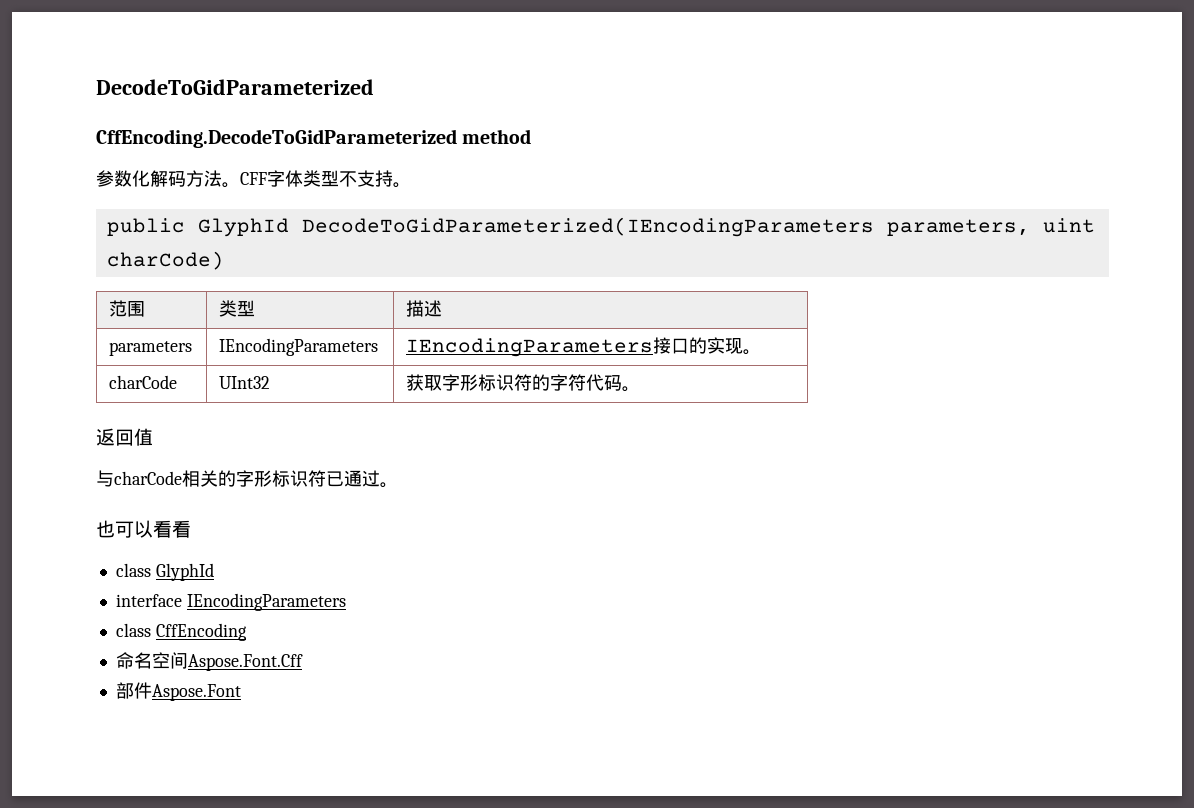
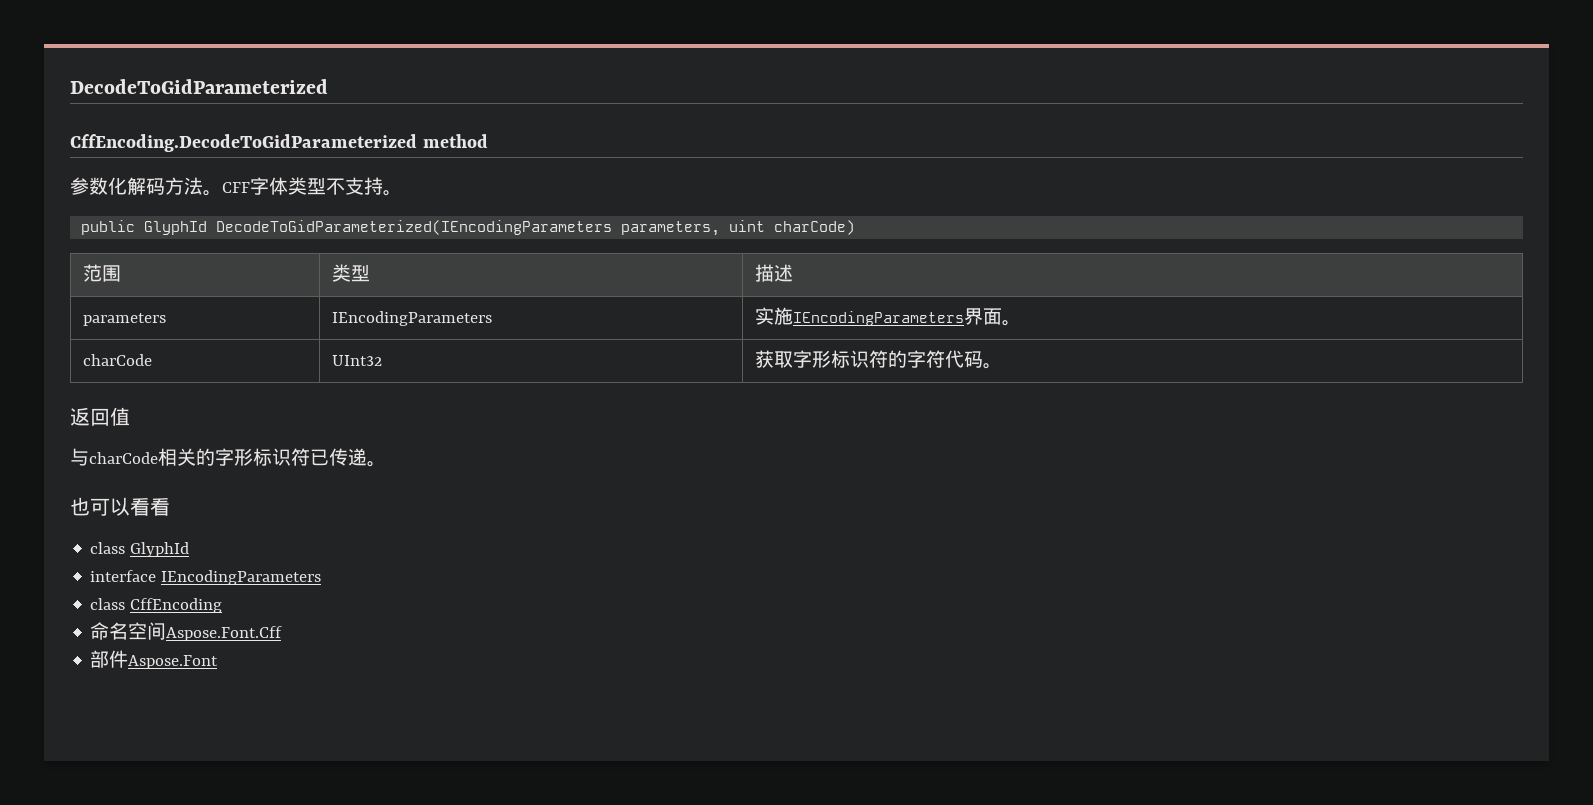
- parameters | IEncodingParameters | IEncodingParameters接口的实现。
+ parameters | IEncodingParameters | 实施IEncodingParameters界面。
- 与charCode相关的字形标识符已通过。
+ 与charCode相关的字形标识符已传递。

